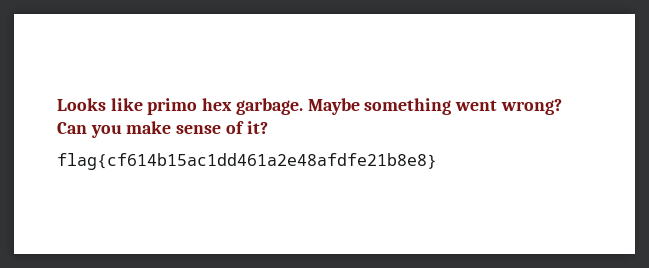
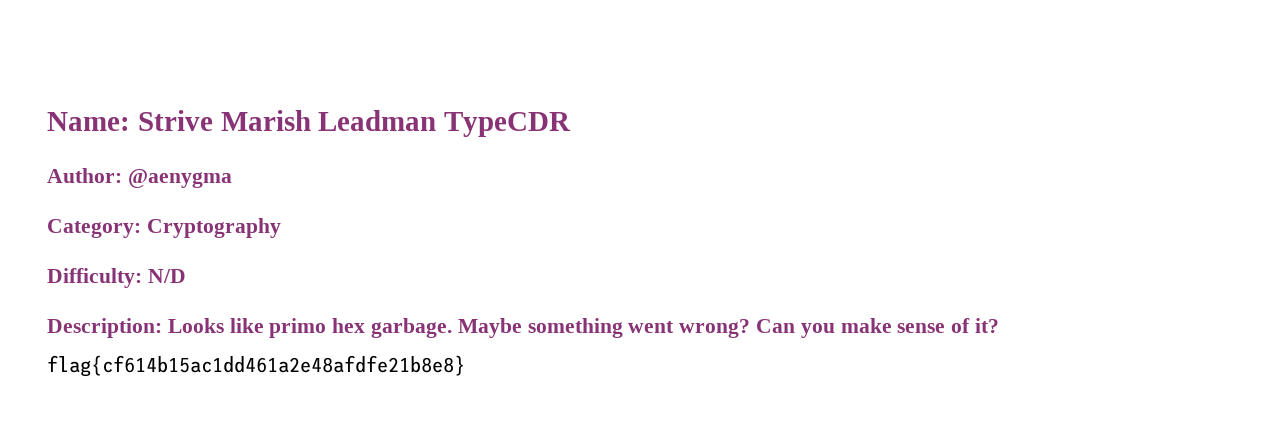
- Looks like primo hex garbage.
+ Name: Strive Marish Leadman TypeCDR
+ Author: @aenygma
+ Category: Cryptography
+ Difficulty: N/D
+ Description: Looks like primo hex garbage.

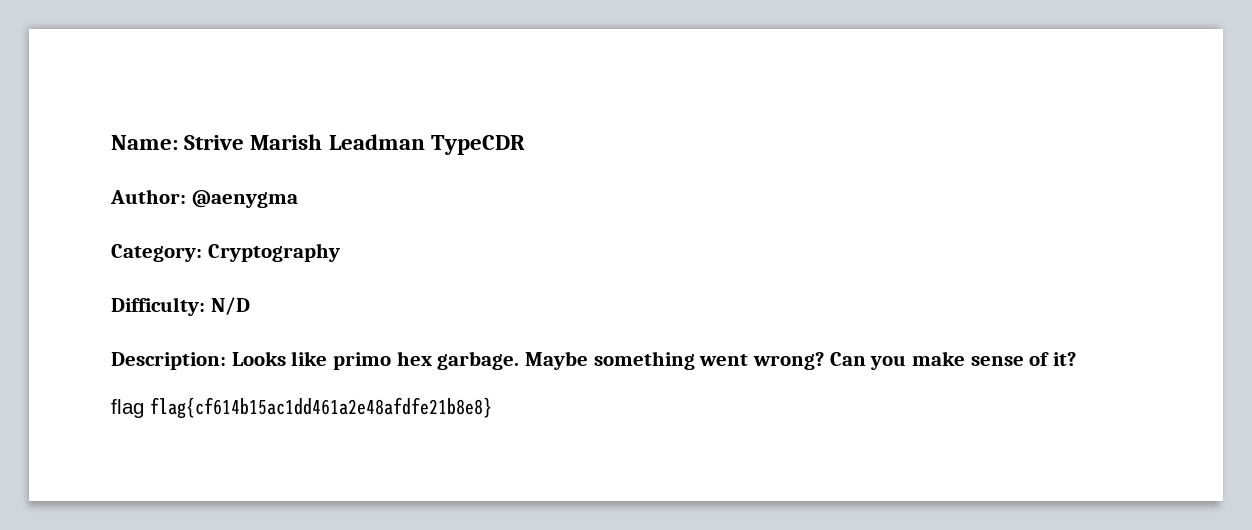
- flag{cf614b15ac1dd461a2e48afdfe21b8e8}
+ flag flag{cf614b15ac1dd461a2e48afdfe21b8e8}

